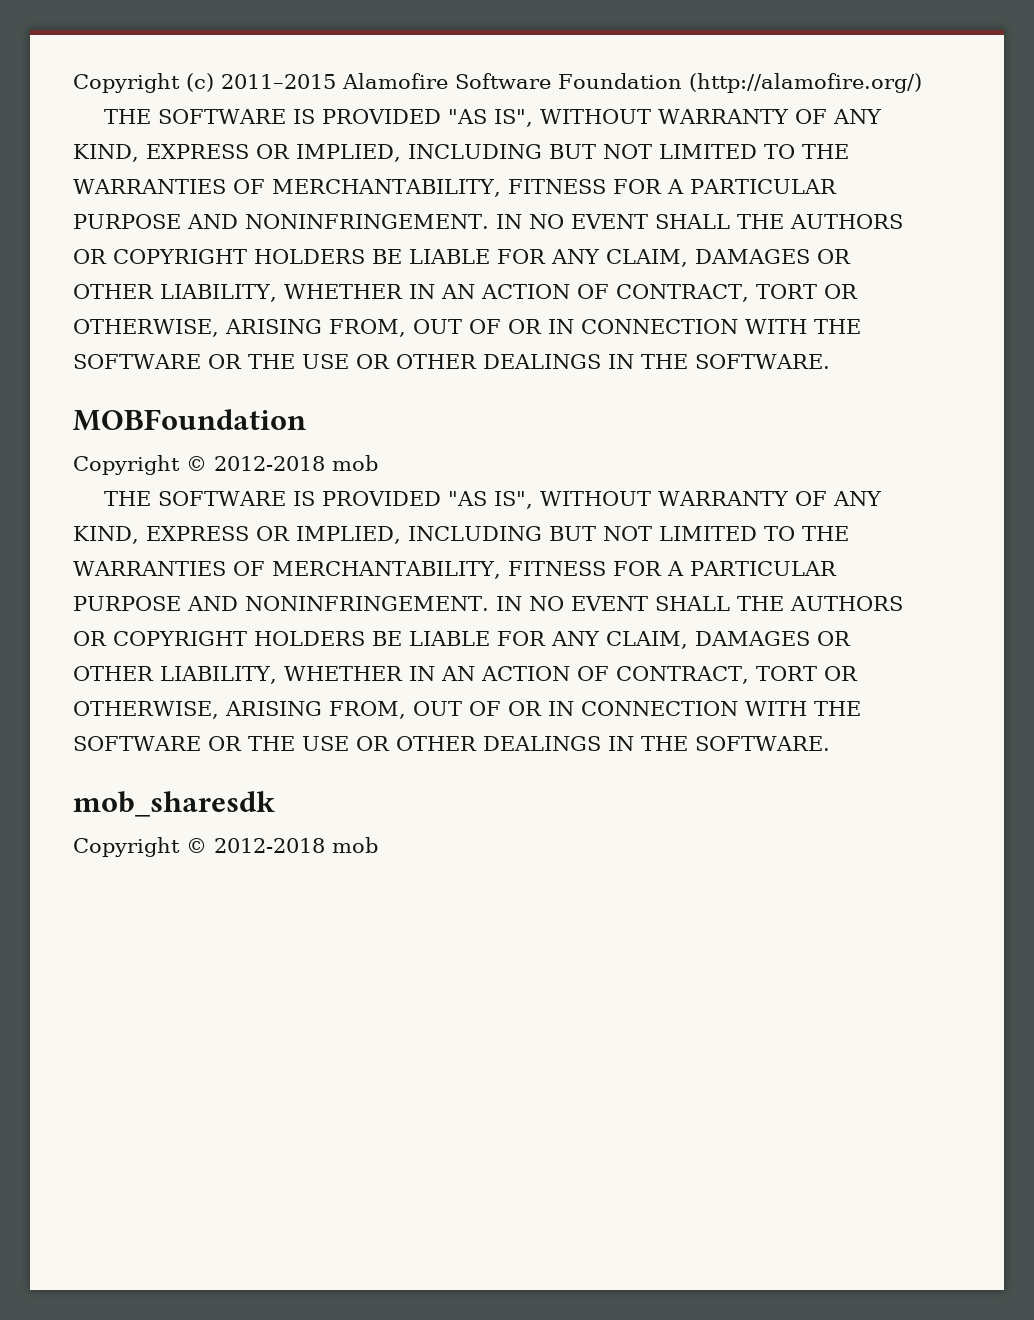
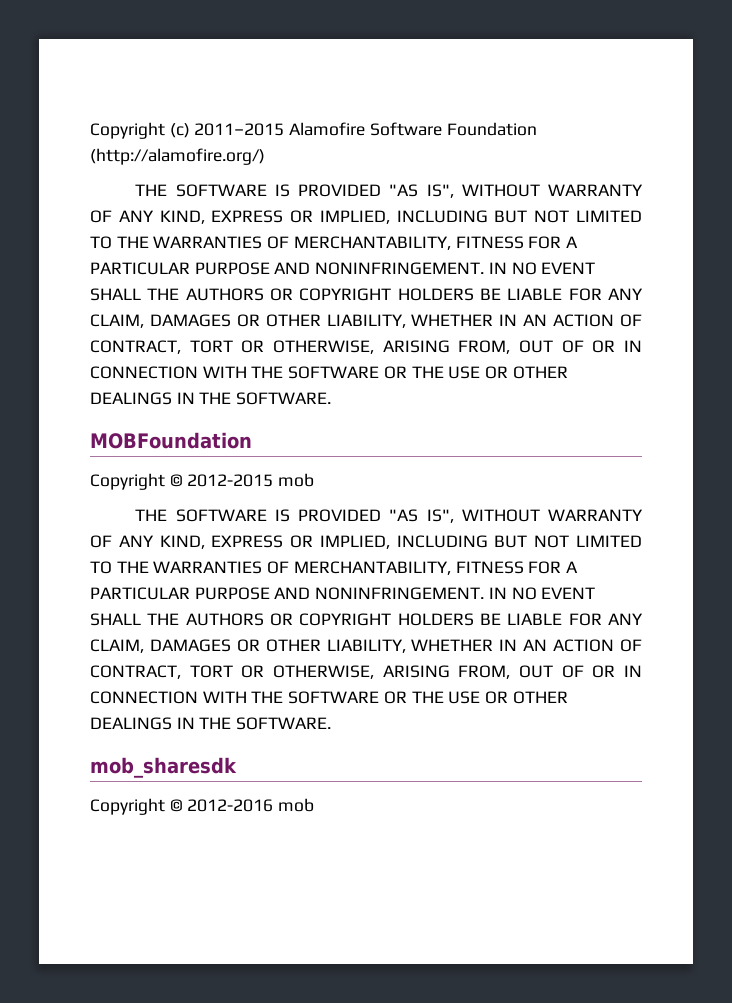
  MOBFoundation
- Copyright © 2012-2018 mob
+ Copyright © 2012-2015 mob
  mob_sharesdk
- Copyright © 2012-2018 mob
+ Copyright © 2012-2016 mob

